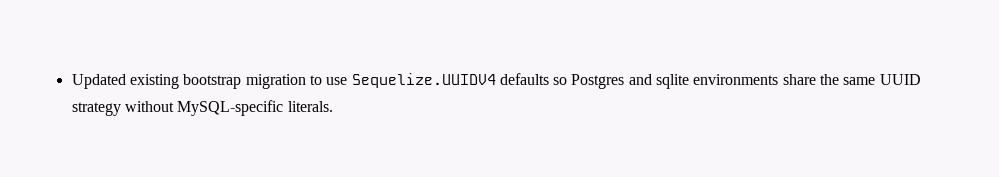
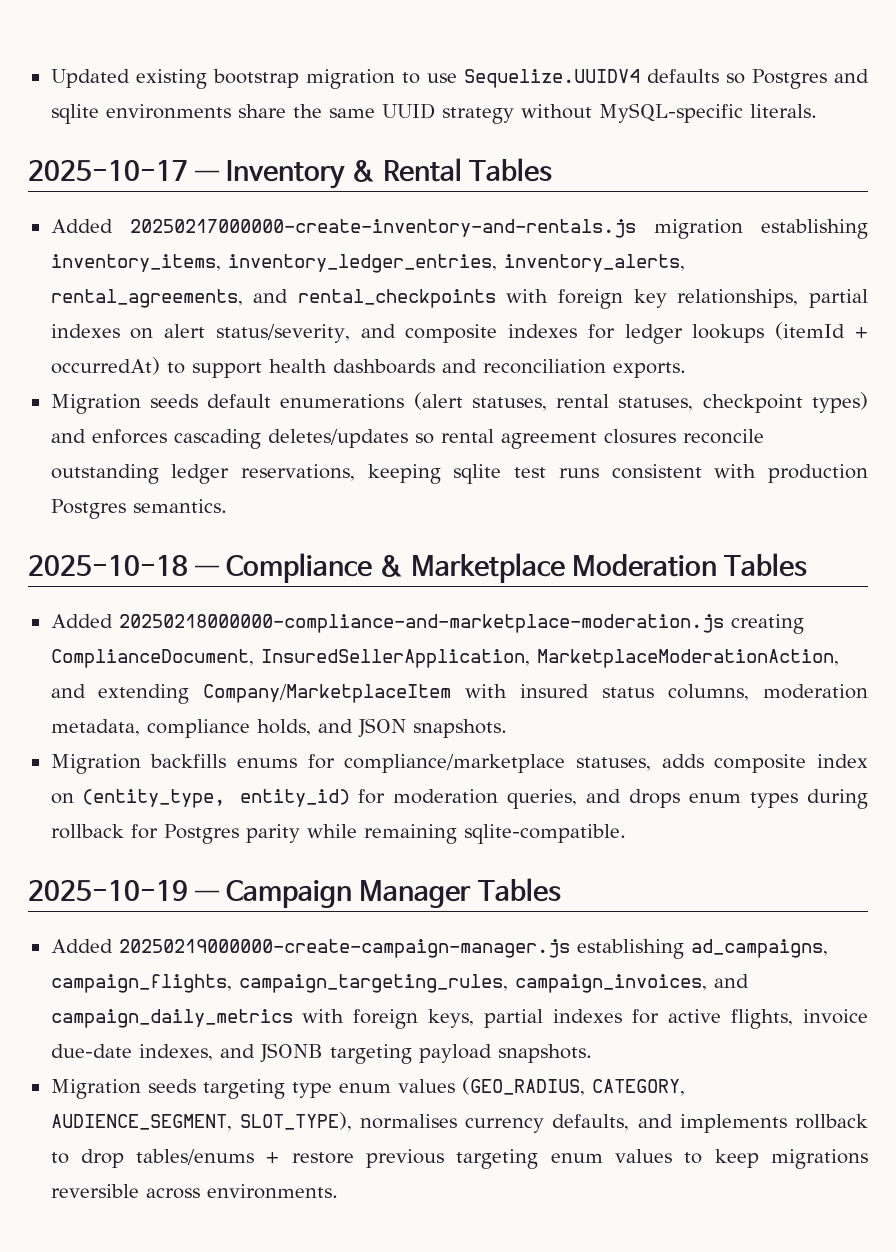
+ 2025-10-17 — Inventory & Rental Tables
+ Added 20250217000000-create-inventory-and-rentals.js migration establishing inventory_items, inventory_ledger_entries, inventory_alerts, rental_agreements, and rental_checkpoints with foreign key relationships, partial indexes on alert status/severity, and composite indexes for ledger lookups (itemId + occurredAt) to support health dashboards and reconciliation exports.
+ Migration seeds default enumerations (alert statuses, rental statuses, checkpoint types) and enforces cascading deletes/updates so rental agreement closures reconcile outstanding ledger reservations, keeping sqlite test runs consistent with production Postgres semantics.
+ 2025-10-18 — Compliance & Marketplace Moderation Tables
+ Added 20250218000000-compliance-and-marketplace-moderation.js creating ComplianceDocument, InsuredSellerApplication, MarketplaceModerationAction, and extending Company/MarketplaceItem with insured status columns, moderation metadata, compliance holds, and JSON snapshots.
+ Migration backfills enums for compliance/marketplace statuses, adds composite index on (entity_type, entity_id) for moderation queries, and drops enum types during rollback for Postgres parity while remaining sqlite-compatible.
+ 2025-10-19 — Campaign Manager Tables
+ Added 20250219000000-create-campaign-manager.js establishing ad_campaigns, campaign_flights, campaign_targeting_rules, campaign_invoices, and campaign_daily_metrics with foreign keys, partial indexes for active flights, invoice due-date indexes, and JSONB targeting payload snapshots.
+ Migration seeds targeting type enum values (GEO_RADIUS, CATEGORY, AUDIENCE_SEGMENT, SLOT_TYPE), normalises currency defaults, and implements rollback to drop tables/enums + restore previous targeting enum values to keep migrations reversible across environments.

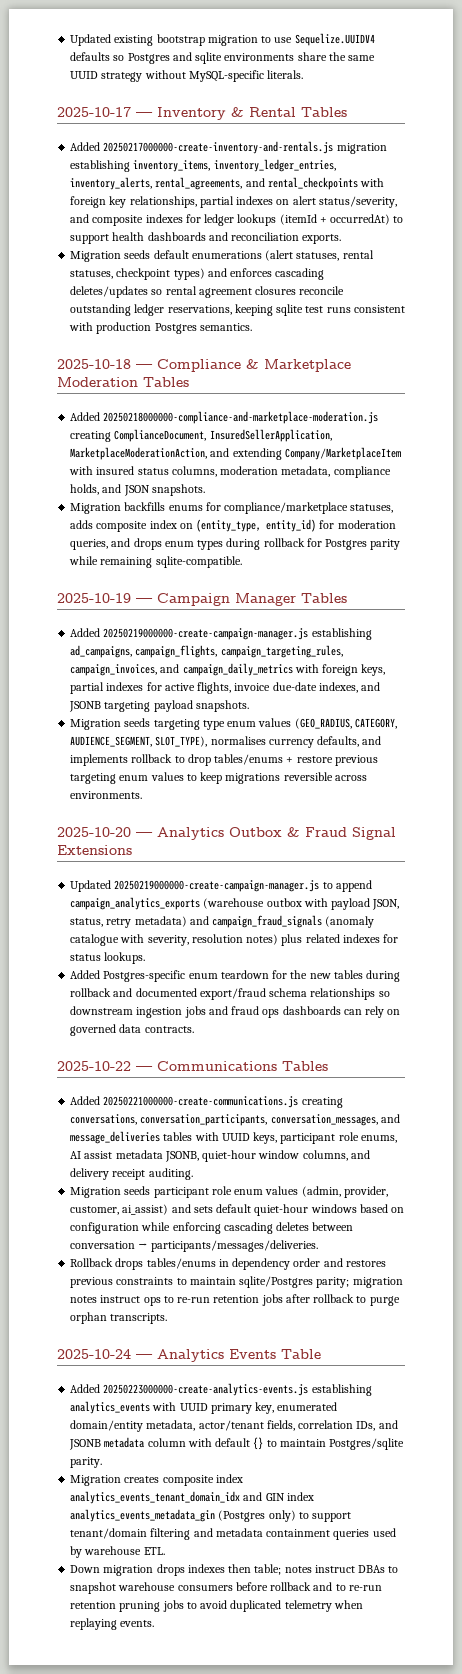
+ 2025-10-20 — Analytics Outbox & Fraud Signal Extensions
+ Updated 20250219000000-create-campaign-manager.js to append campaign_analytics_exports (warehouse outbox with payload JSON, status, retry metadata) and campaign_fraud_signals (anomaly catalogue with severity, resolution notes) plus related indexes for status lookups.
+ Added Postgres-specific enum teardown for the new tables during rollback and documented export/fraud schema relationships so downstream ingestion jobs and fraud ops dashboards can rely on governed data contracts.
+ 2025-10-22 — Communications Tables
+ Added 20250221000000-create-communications.js creating conversations, conversation_participants, conversation_messages, and message_deliveries tables with UUID keys, participant role enums, AI assist metadata JSONB, quiet-hour window columns, and delivery receipt auditing.
+ Migration seeds participant role enum values (admin, provider, customer, ai_assist) and sets default quiet-hour windows based on configuration while enforcing cascading deletes between conversation → participants/messages/deliveries.
+ Rollback drops tables/enums in dependency order and restores previous constraints to maintain sqlite/Postgres parity; migration notes instruct ops to re-run retention jobs after rollback to purge orphan transcripts.
+ 2025-10-24 — Analytics Events Table
+ Added 20250223000000-create-analytics-events.js establishing analytics_events with UUID primary key, enumerated domain/entity metadata, actor/tenant fields, correlation IDs, and JSONB metadata column with default {} to maintain Postgres/sqlite parity.
+ Migration creates composite index analytics_events_tenant_domain_idx and GIN index analytics_events_metadata_gin (Postgres only) to support tenant/domain filtering and metadata containment queries used by warehouse ETL.
+ Down migration drops indexes then table; notes instruct DBAs to snapshot warehouse consumers before rollback and to re-run retention pruning jobs to avoid duplicated telemetry when replaying events.

